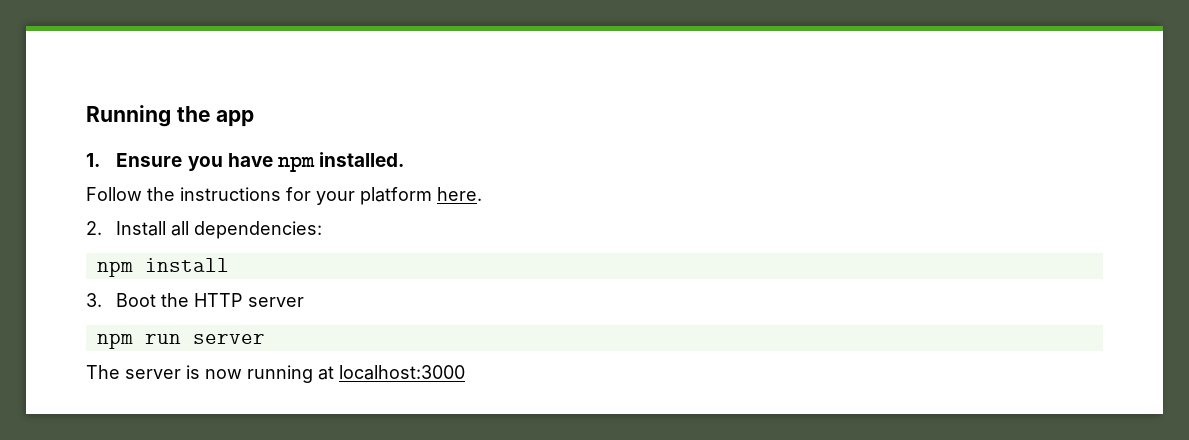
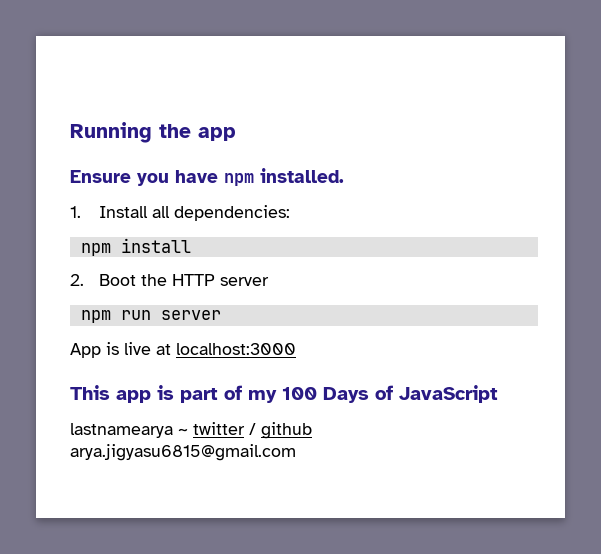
- 1. Ensure you have npm installed.
+ Ensure you have npm installed.
- Follow the instructions for your platform here.
- 2. Install all dependencies:
+ 1. Install all dependencies:
- 3. Boot the HTTP server
+ 2. Boot the HTTP server
- The server is now running at localhost:3000
+ App is live at localhost:3000
+ This app is part of my 100 Days of JavaScript
+ lastnamearya ~ twitter / github arya.jigyasu6815@gmail.com

